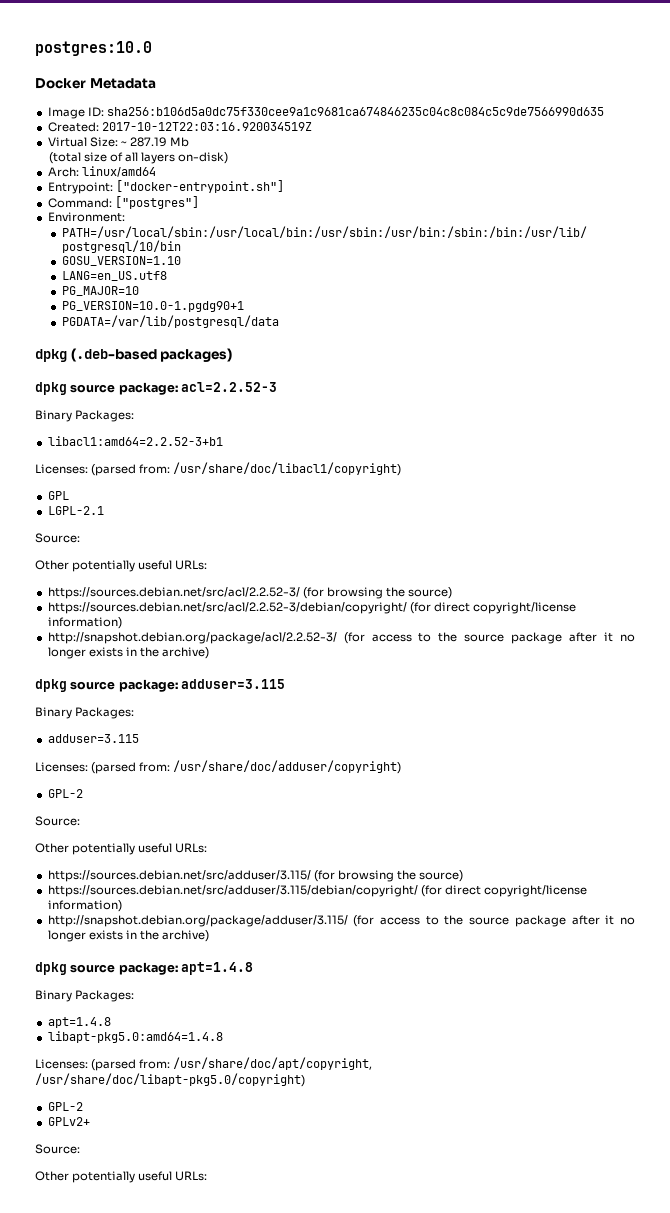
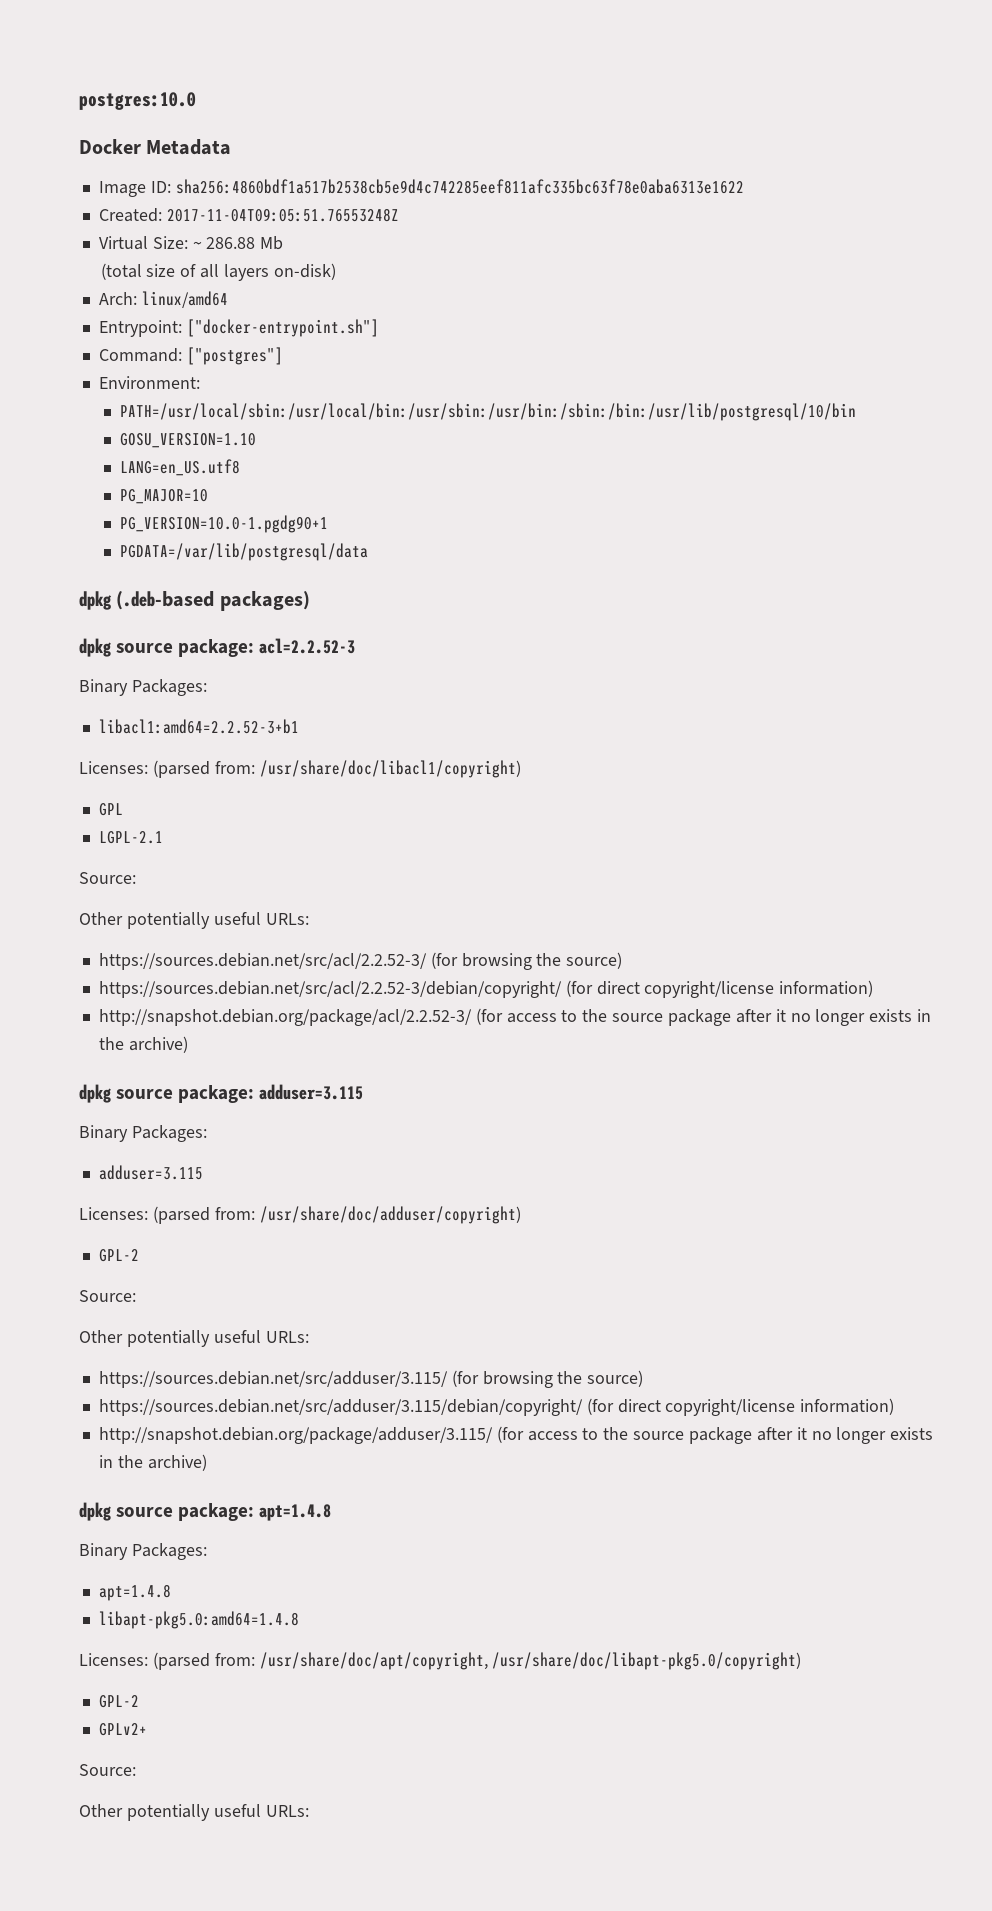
- Image ID: sha256:b106d5a0dc75f330cee9a1c9681ca674846235c04c8c084c5c9de7566990d635
+ Image ID: sha256:4860bdf1a517b2538cb5e9d4c742285eef811afc335bc63f78e0aba6313e1622
- Created: 2017-10-12T22:03:16.920034519Z
+ Created: 2017-11-04T09:05:51.76553248Z
- Virtual Size: ~ 287.19 Mb
+ Virtual Size: ~ 286.88 Mb

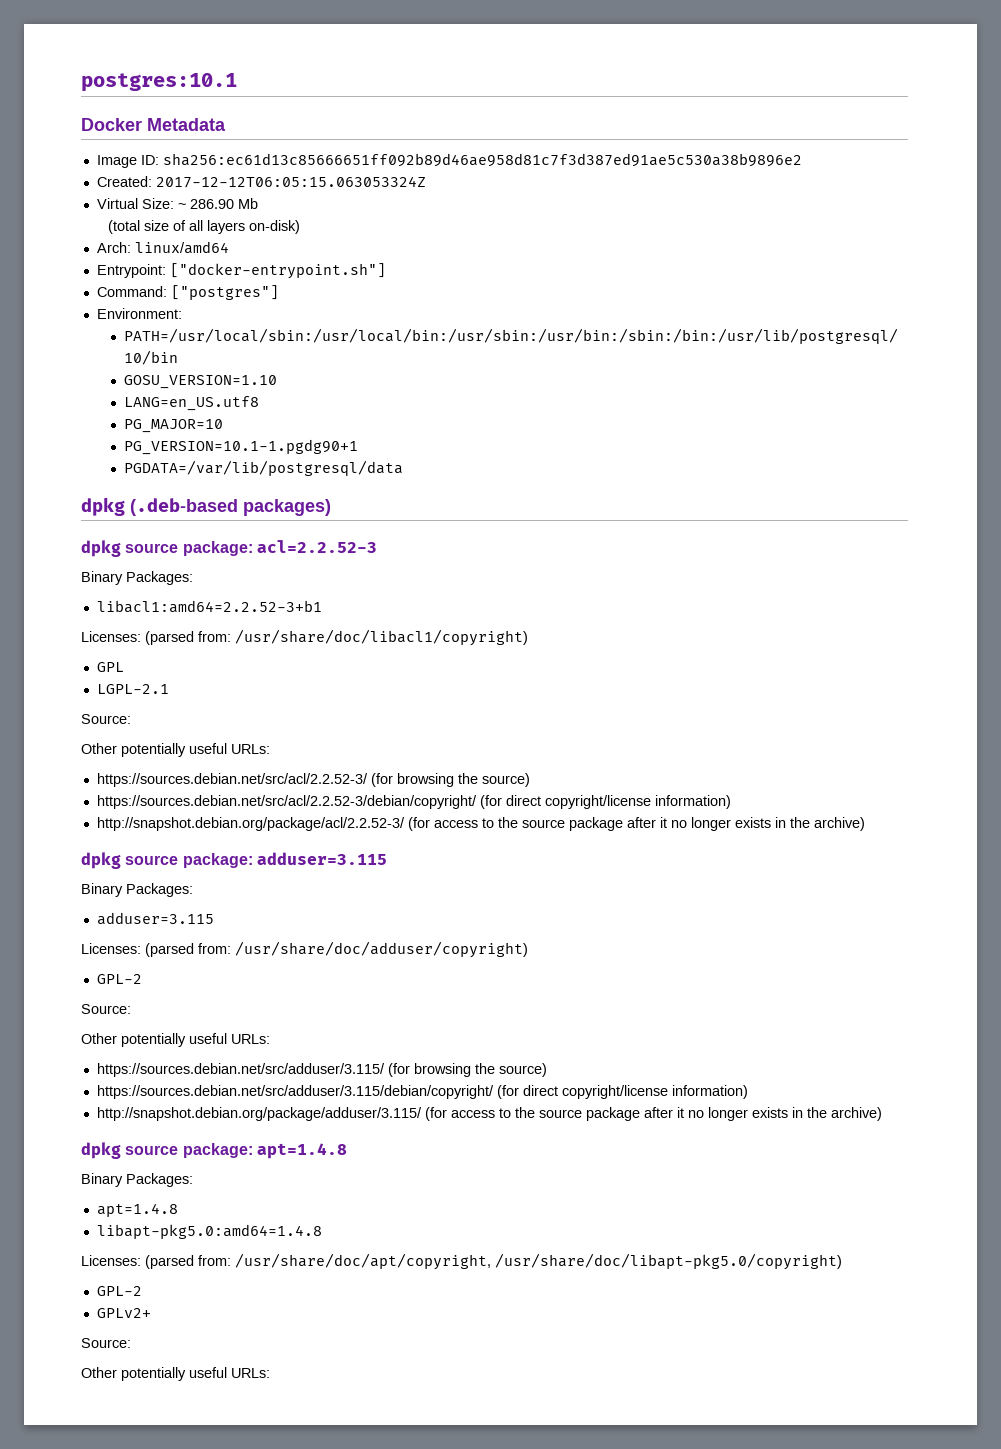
- postgres:10.0
+ postgres:10.1
- Image ID: sha256:4860bdf1a517b2538cb5e9d4c742285eef811afc335bc63f78e0aba6313e1622
+ Image ID: sha256:ec61d13c85666651ff092b89d46ae958d81c7f3d387ed91ae5c530a38b9896e2
- Created: 2017-11-04T09:05:51.76553248Z
+ Created: 2017-12-12T06:05:15.063053324Z
- Virtual Size: ~ 286.88 Mb
+ Virtual Size: ~ 286.90 Mb
- PG_VERSION=10.0-1.pgdg90+1
+ PG_VERSION=10.1-1.pgdg90+1

